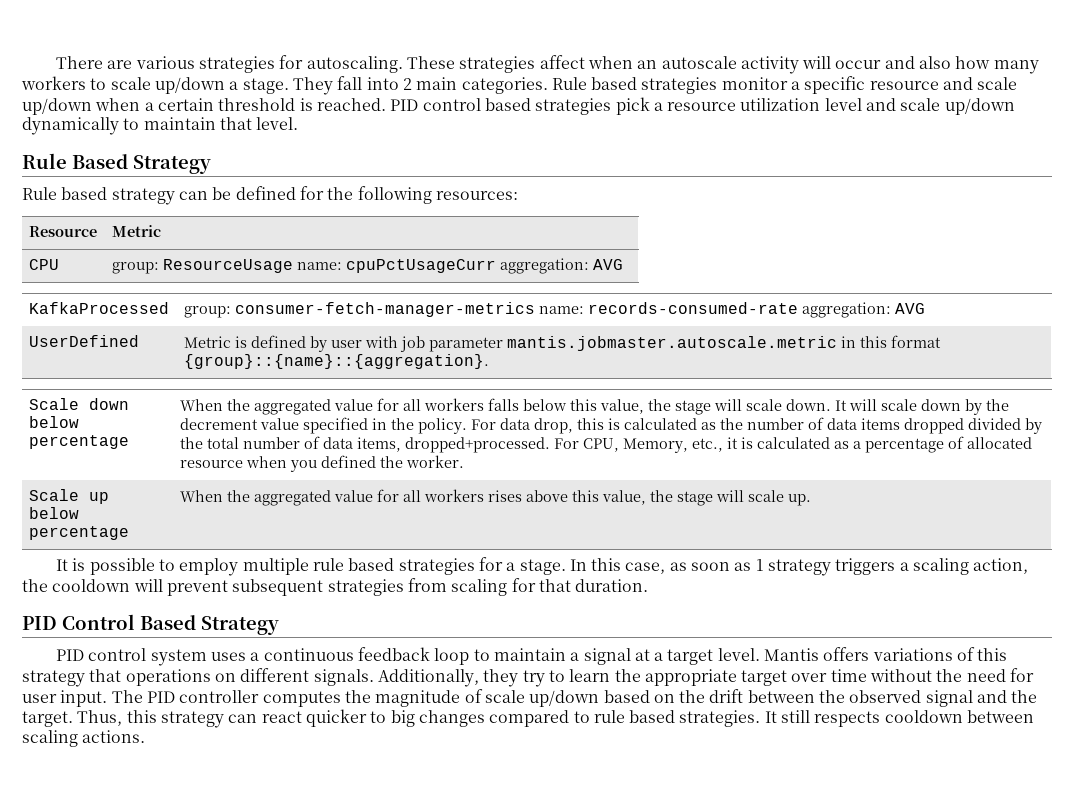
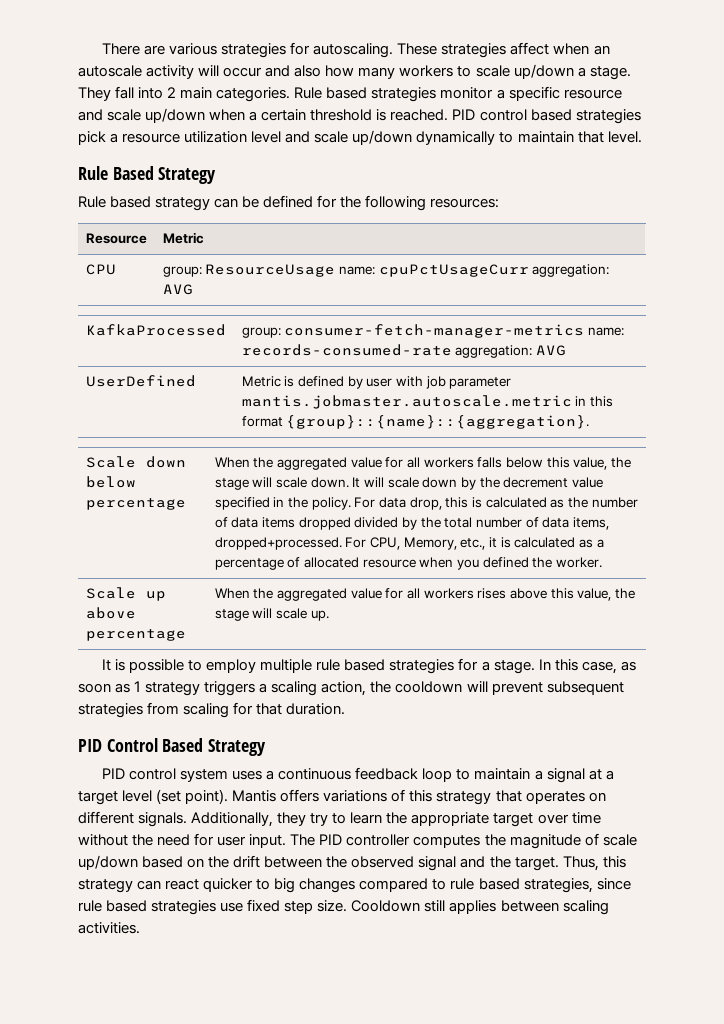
- Scale up below percentage | When the aggregated value for all workers rises above this value, the stage will scale up.
+ Scale up above percentage | When the aggregated value for all workers rises above this value, the stage will scale up.
- PID control system uses a continuous feedback loop to maintain a signal at a target level.
+ PID control system uses a continuous feedback loop to maintain a signal at a target level (set point).
- Mantis offers variations of this strategy that operations on different signals.
+ Mantis offers variations of this strategy that operates on different signals.
- Thus, this strategy can react quicker to big changes compared to rule based strategies. It still respects cooldown between scaling actions.
+ Thus, this strategy can react quicker to big changes compared to rule based strategies, since rule based strategies use fixed step size. Cooldown still applies between scaling activities.

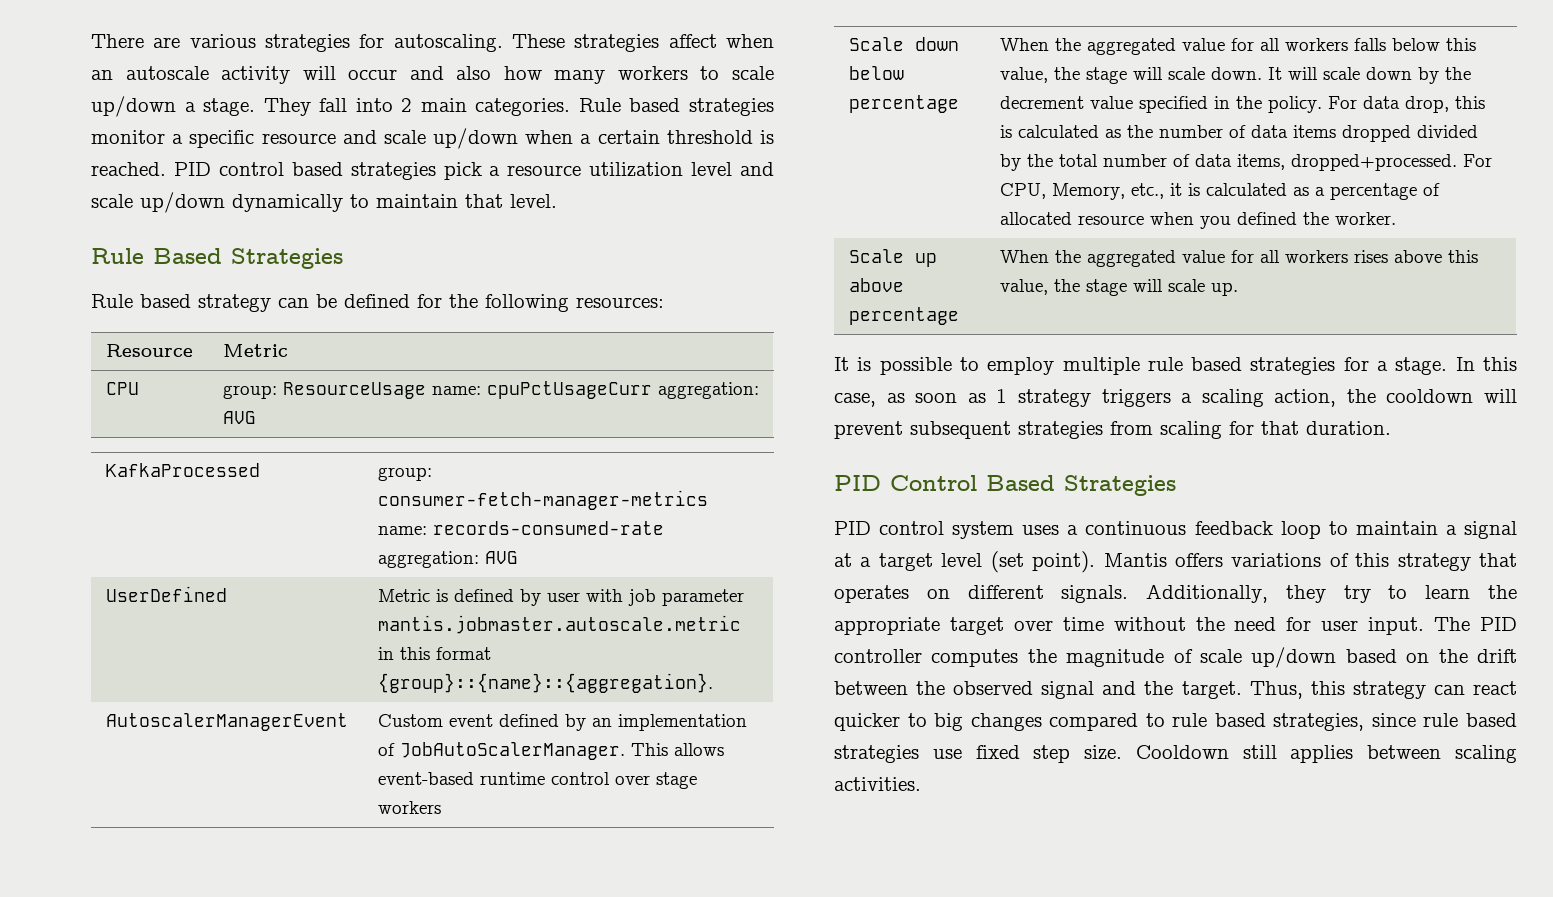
- Rule Based Strategy
+ Rule Based Strategies
+ AutoscalerManagerEvent | Custom event defined by an implementation of JobAutoScalerManager. This allows event-based runtime control over stage workers
- PID Control Based Strategy
+ PID Control Based Strategies

